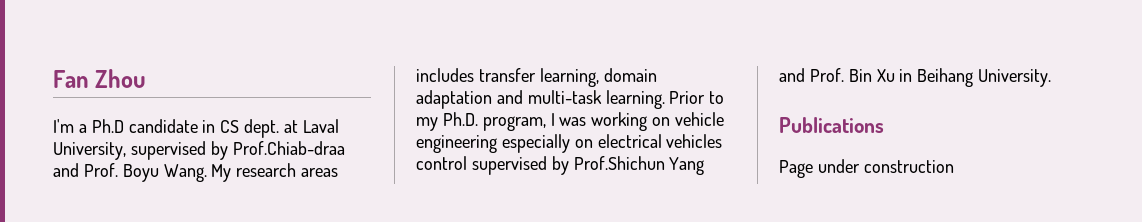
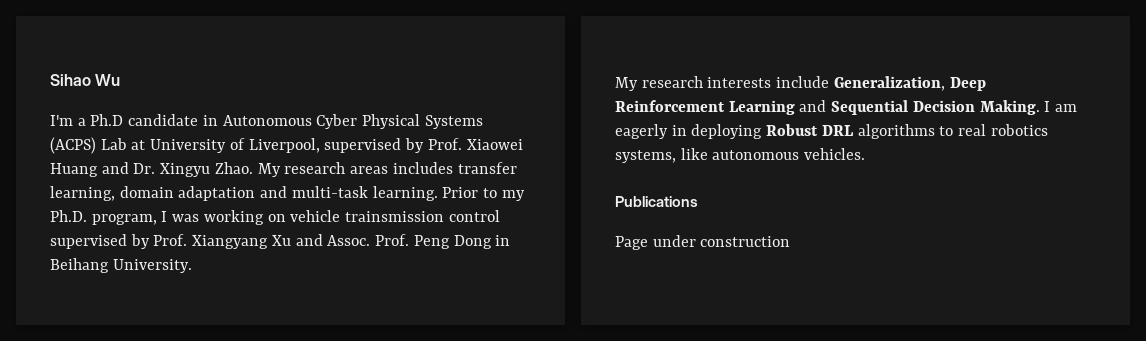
- Fan Zhou
+ Sihao Wu
- I'm a Ph.D candidate in CS dept. at Laval University, supervised by Prof.Chiab-draa and Prof. Boyu Wang.
+ I'm a Ph.D candidate in Autonomous Cyber Physical Systems (ACPS) Lab at University of Liverpool, supervised by Prof. Xiaowei Huang and Dr. Xingyu Zhao.
- Prior to my Ph.D. program, I was working on vehicle engineering especially on electrical vehicles control supervised by Prof.Shichun Yang and Prof. Bin Xu in Beihang University.
+ Prior to my Ph.D. program, I was working on vehicle trainsmission control supervised by Prof. Xiangyang Xu and Assoc. Prof. Peng Dong in Beihang University.
+ My research interests include Generalization, Deep Reinforcement Learning and Sequential Decision Making. I am eagerly in deploying Robust DRL algorithms to real robotics systems, like autonomous vehicles.

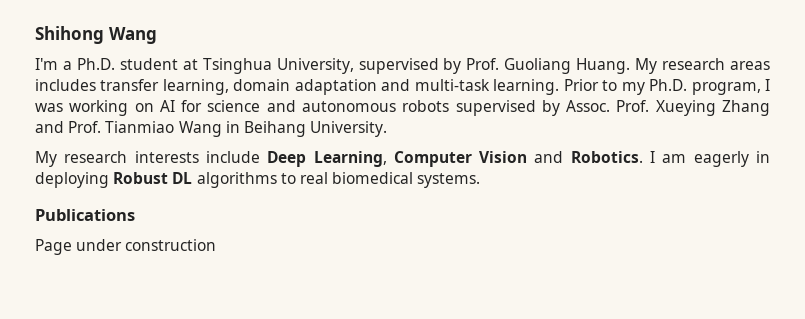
- Sihao Wu
+ Shihong Wang
- I'm a Ph.D candidate in Autonomous Cyber Physical Systems (ACPS) Lab at University of Liverpool, supervised by Prof. Xiaowei Huang and Dr. Xingyu Zhao.
+ I'm a Ph.D. student at Tsinghua University, supervised by Prof. Guoliang Huang.
- Prior to my Ph.D. program, I was working on vehicle trainsmission control supervised by Prof. Xiangyang Xu and Assoc. Prof. Peng Dong in Beihang University.
+ Prior to my Ph.D. program, I was working on AI for science and autonomous robots supervised by Assoc. Prof. Xueying Zhang and Prof. Tianmiao Wang in Beihang University.
- My research interests include Generalization, Deep Reinforcement Learning and Sequential Decision Making.
+ My research interests include Deep Learning, Computer Vision and Robotics.
- I am eagerly in deploying Robust DRL algorithms to real robotics systems, like autonomous vehicles.
+ I am eagerly in deploying Robust DL algorithms to real biomedical systems.

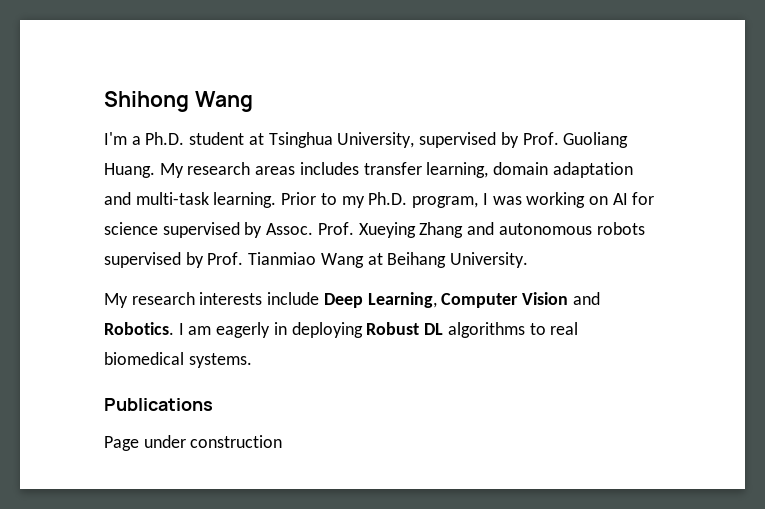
- Prior to my Ph.D. program, I was working on AI for science and autonomous robots supervised by Assoc.
+ Prior to my Ph.D. program, I was working on AI for science supervised by Assoc.
- Prof. Xueying Zhang and Prof. Tianmiao Wang in Beihang University.
+ Prof. Xueying Zhang and autonomous robots supervised by Prof. Tianmiao Wang at Beihang University.

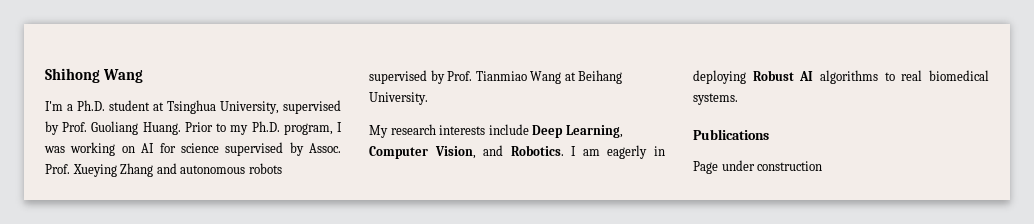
- My research areas includes transfer learning, domain adaptation and multi-task learning.
- My research interests include Deep Learning, Computer Vision and Robotics.
+ My research interests include Deep Learning, Computer Vision, and Robotics.
- I am eagerly in deploying Robust DL algorithms to real biomedical systems.
+ I am eagerly in deploying Robust AI algorithms to real biomedical systems.

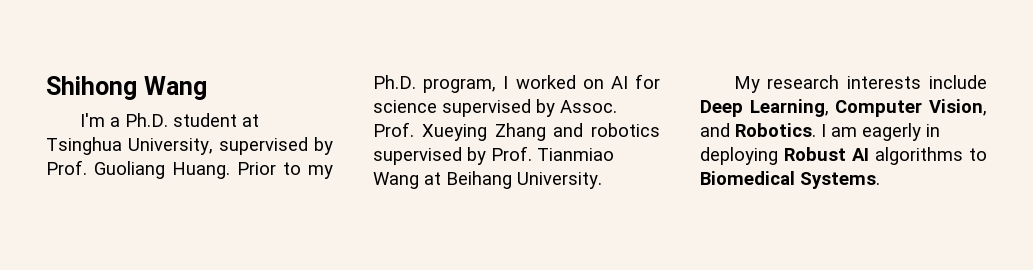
- Prior to my Ph.D. program, I was working on AI for science supervised by Assoc.
+ Prior to my Ph.D. program, I worked on AI for science supervised by Assoc.
- Prof. Xueying Zhang and autonomous robots supervised by Prof. Tianmiao Wang at Beihang University.
+ Prof. Xueying Zhang and robotics supervised by Prof. Tianmiao Wang at Beihang University.
- I am eagerly in deploying Robust AI algorithms to real biomedical systems.
- Publications
- Page under construction
+ I am eagerly in deploying Robust AI algorithms to Biomedical Systems.

